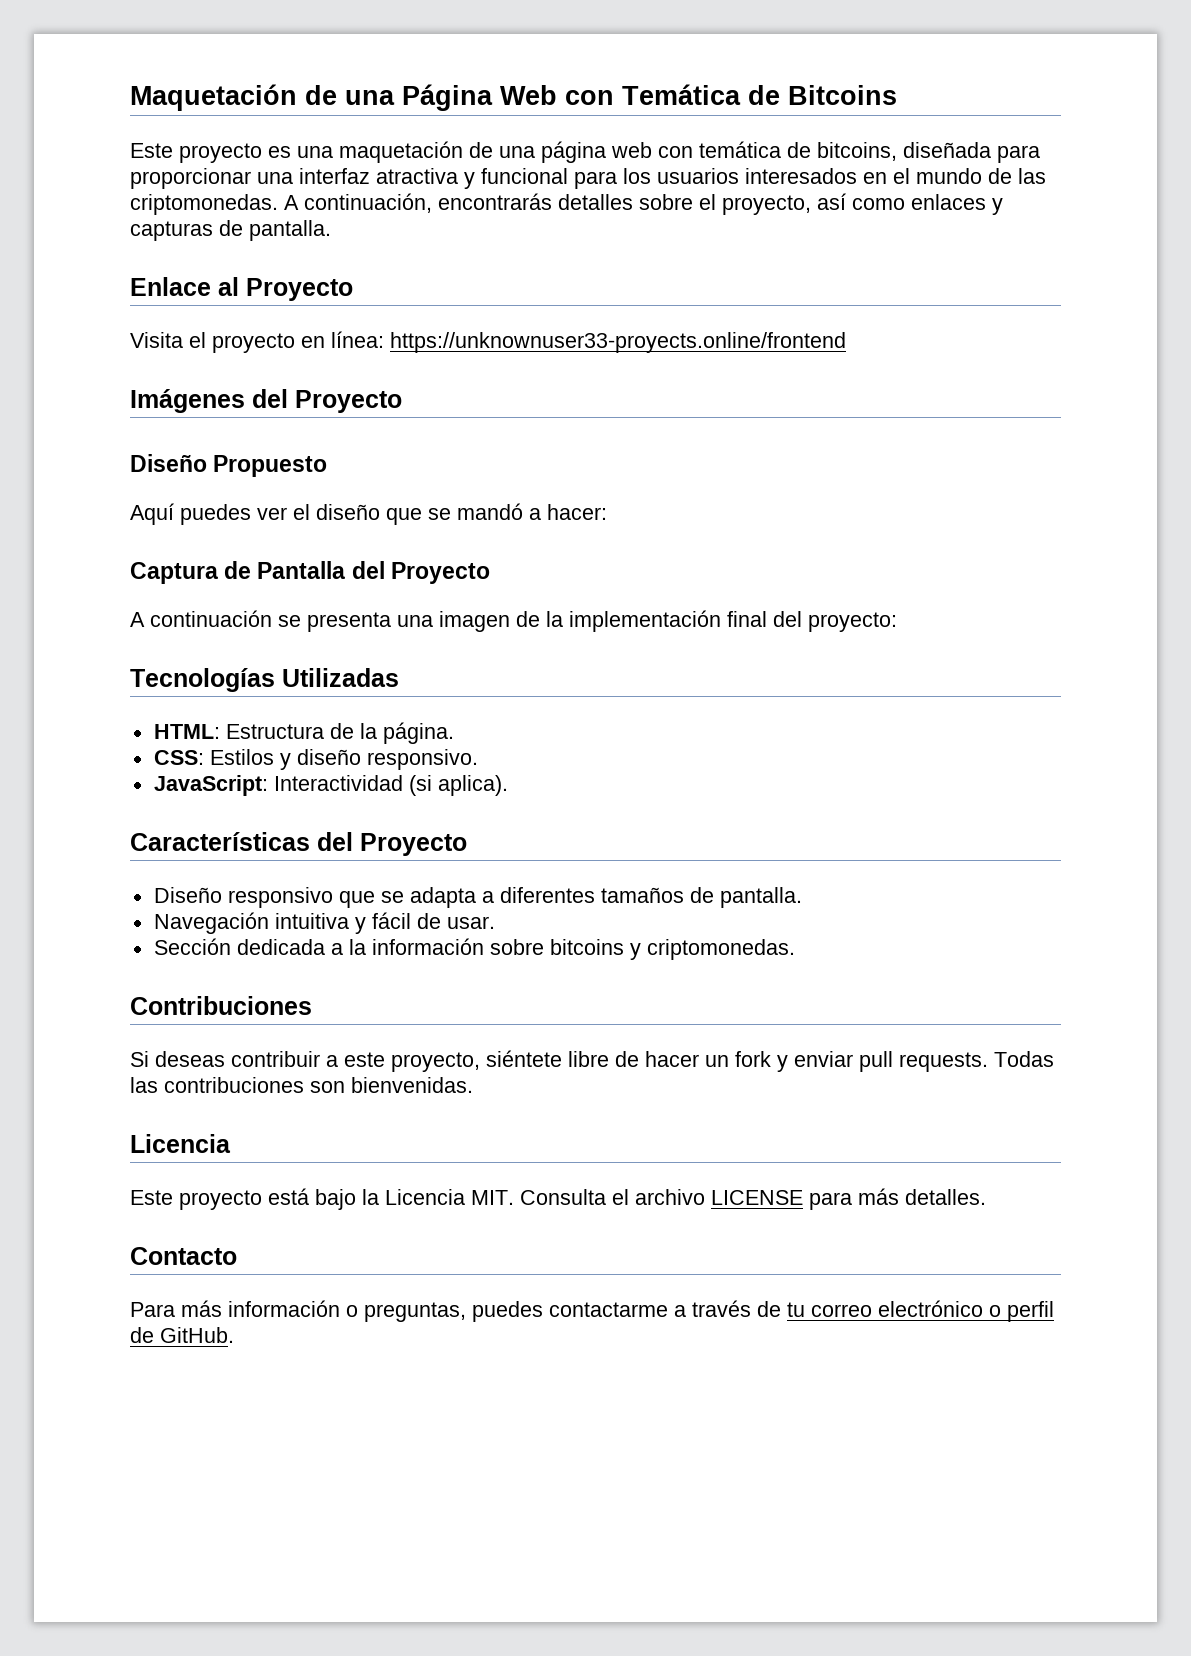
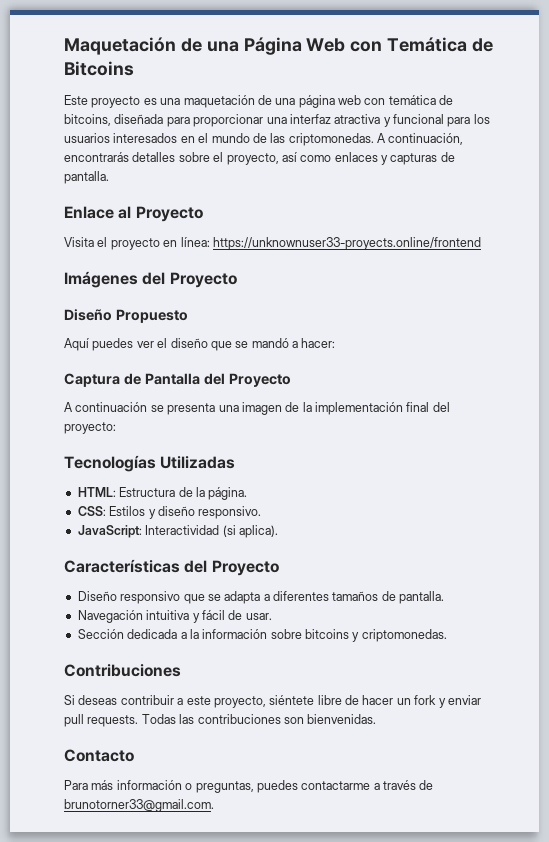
  Todas las contribuciones son bienvenidas.
- Licencia
- Este proyecto está bajo la Licencia MIT. Consulta el archivo LICENSE para más detalles.
- Para más información o preguntas, puedes contactarme a través de tu correo electrónico o perfil de GitHub.
+ Para más información o preguntas, puedes contactarme a través de brunotorner33@gmail.com.

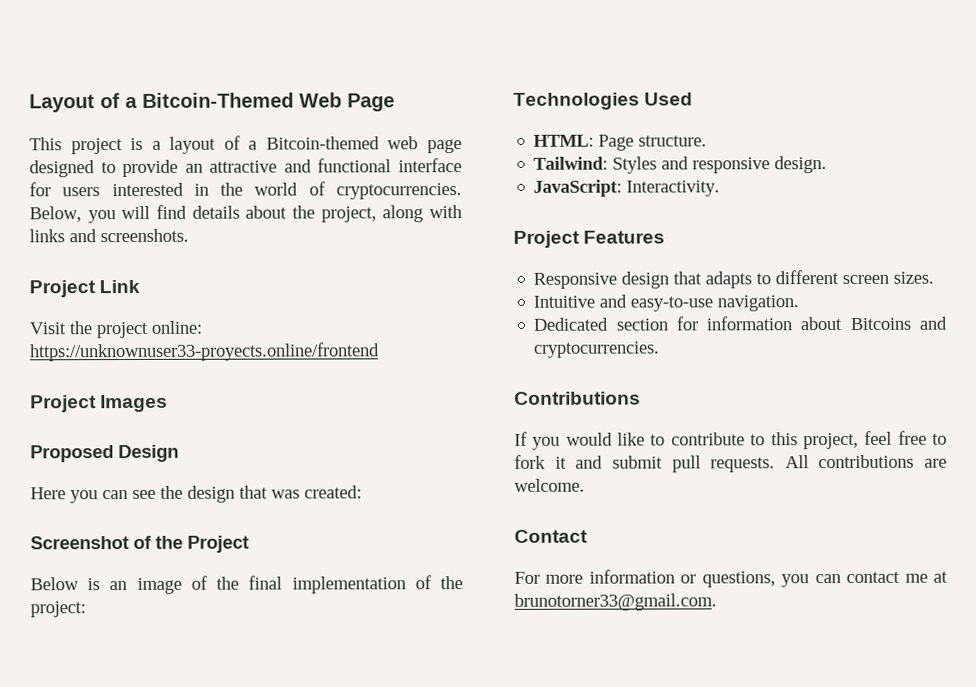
- Maquetación de una Página Web con Temática de Bitcoins
- Este proyecto es una maquetación de una página web con temática de bitcoins, diseñada para proporcionar una interfaz atractiva y funcional para los usuarios interesados en el mundo de las criptomonedas. A continuación, encontrarás detalles sobre el proyecto, así como enlaces y capturas de pantalla.
- Enlace al Proyecto
- Visita el proyecto en línea: https://unknownuser33-proyects.online/frontend
- Imágenes del Proyecto
- Diseño Propuesto
- Aquí puedes ver el diseño que se mandó a hacer:
- Captura de Pantalla del Proyecto
- A continuación se presenta una imagen de la implementación final del proyecto:
- Tecnologías Utilizadas
- HTML: Estructura de la página.
- CSS: Estilos y diseño responsivo.
- JavaScript: Interactividad (si aplica).
- Características del Proyecto
- Diseño responsivo que se adapta a diferentes tamaños de pantalla.
- Navegación intuitiva y fácil de usar.
- Sección dedicada a la información sobre bitcoins y criptomonedas.
- Contribuciones
- Si deseas contribuir a este proyecto, siéntete libre de hacer un fork y enviar pull requests. Todas las contribuciones son bienvenidas.
- Contacto
- Para más información o preguntas, puedes contactarme a través de brunotorner33@gmail.com.
+ Layout of a Bitcoin-Themed Web Page
+ This project is a layout of a Bitcoin-themed web page designed to provide an attractive and functional interface for users interested in the world of cryptocurrencies. Below, you will find details about the project, along with links and screenshots.
+ Project Link
+ Visit the project online: https://unknownuser33-proyects.online/frontend
+ Project Images
+ Proposed Design
+ Here you can see the design that was created:
+ Screenshot of the Project
+ Below is an image of the final implementation of the project:
+ Technologies Used
+ HTML: Page structure.
+ Tailwind: Styles and responsive design.
+ JavaScript: Interactivity.
+ Project Features
+ Responsive design that adapts to different screen sizes.
+ Intuitive and easy-to-use navigation.
+ Dedicated section for information about Bitcoins and cryptocurrencies.
+ Contributions
+ If you would like to contribute to this project, feel free to fork it and submit pull requests. All contributions are welcome.
+ Contact
+ For more information or questions, you can contact me at brunotorner33@gmail.com.

